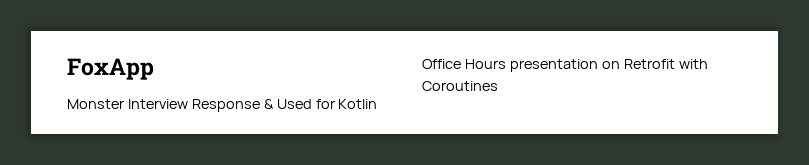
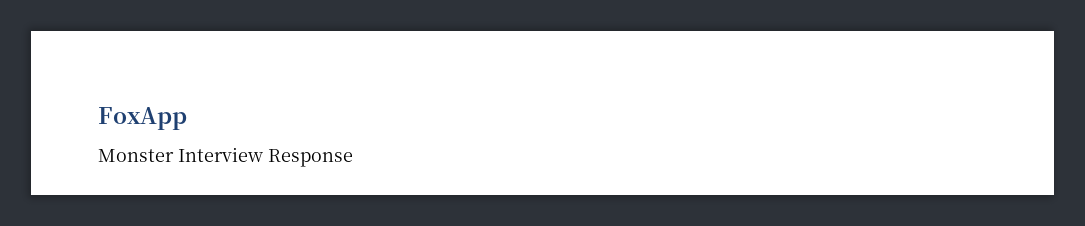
- Monster Interview Response & Used for Kotlin Office Hours presentation on Retrofit with Coroutines
+ Monster Interview Response

